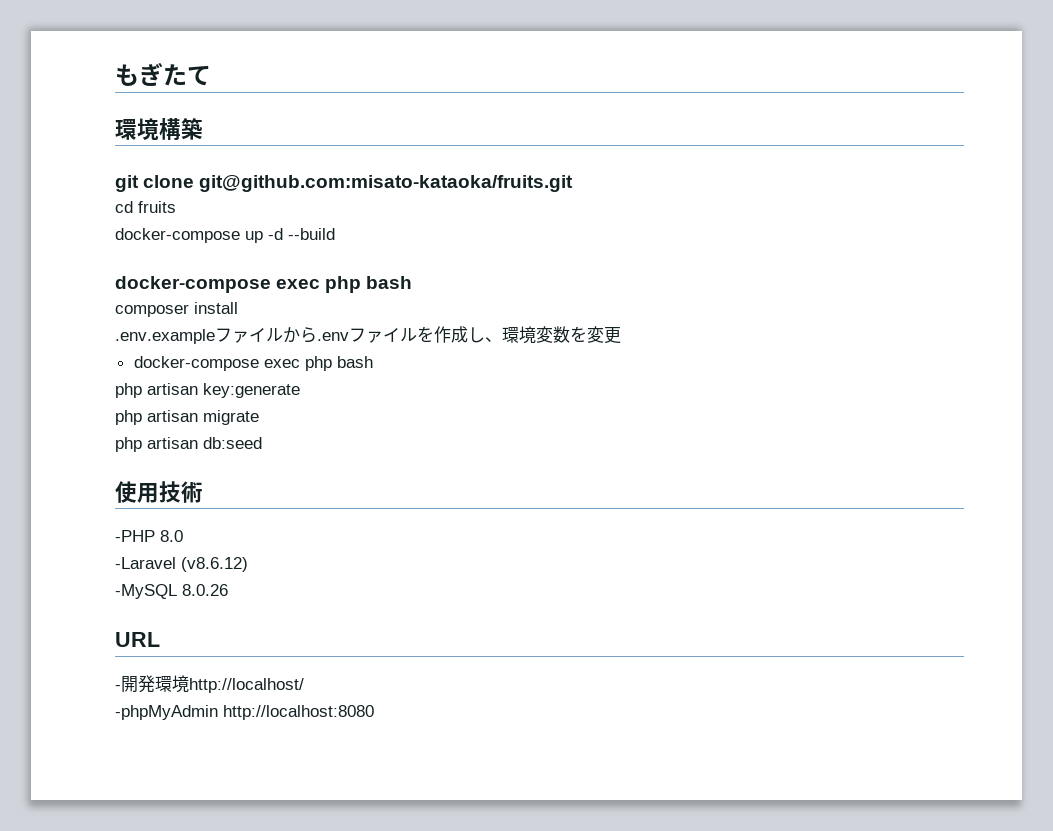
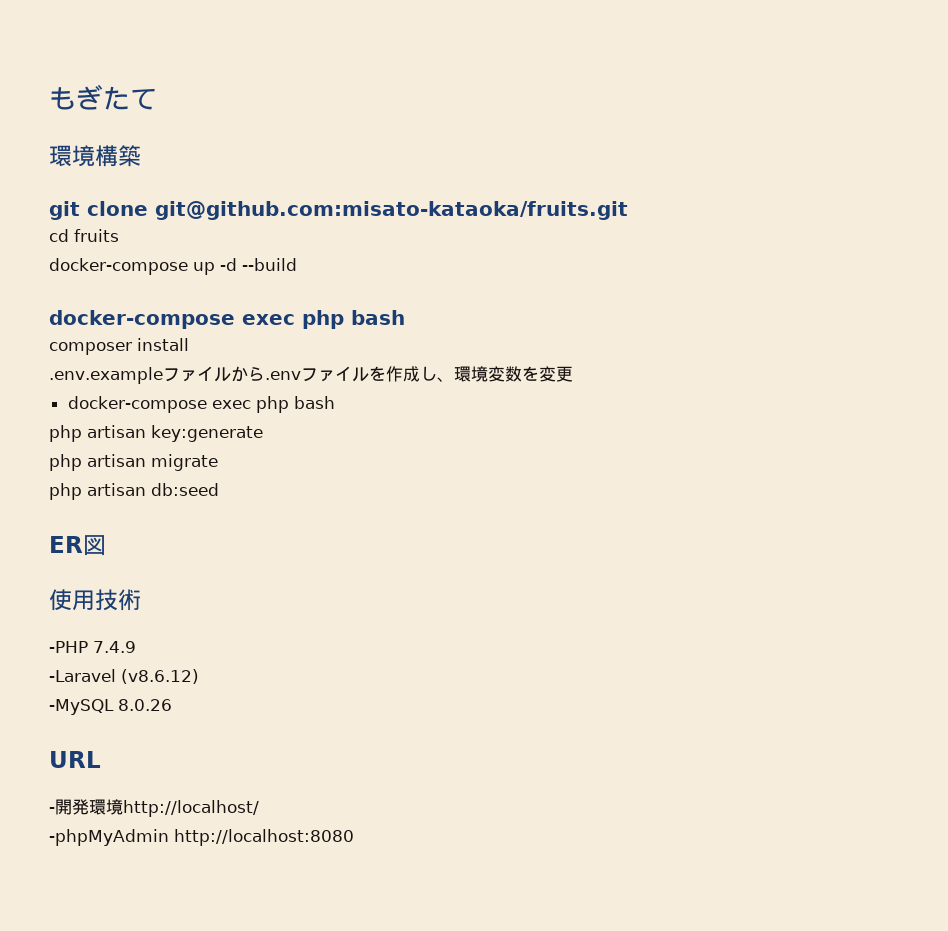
+ ER図
- -PHP 8.0
+ -PHP 7.4.9

